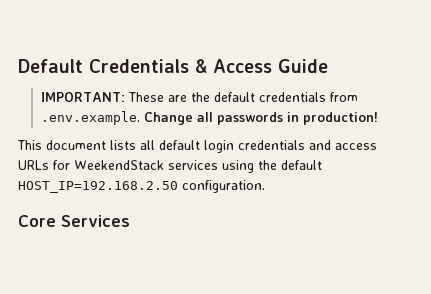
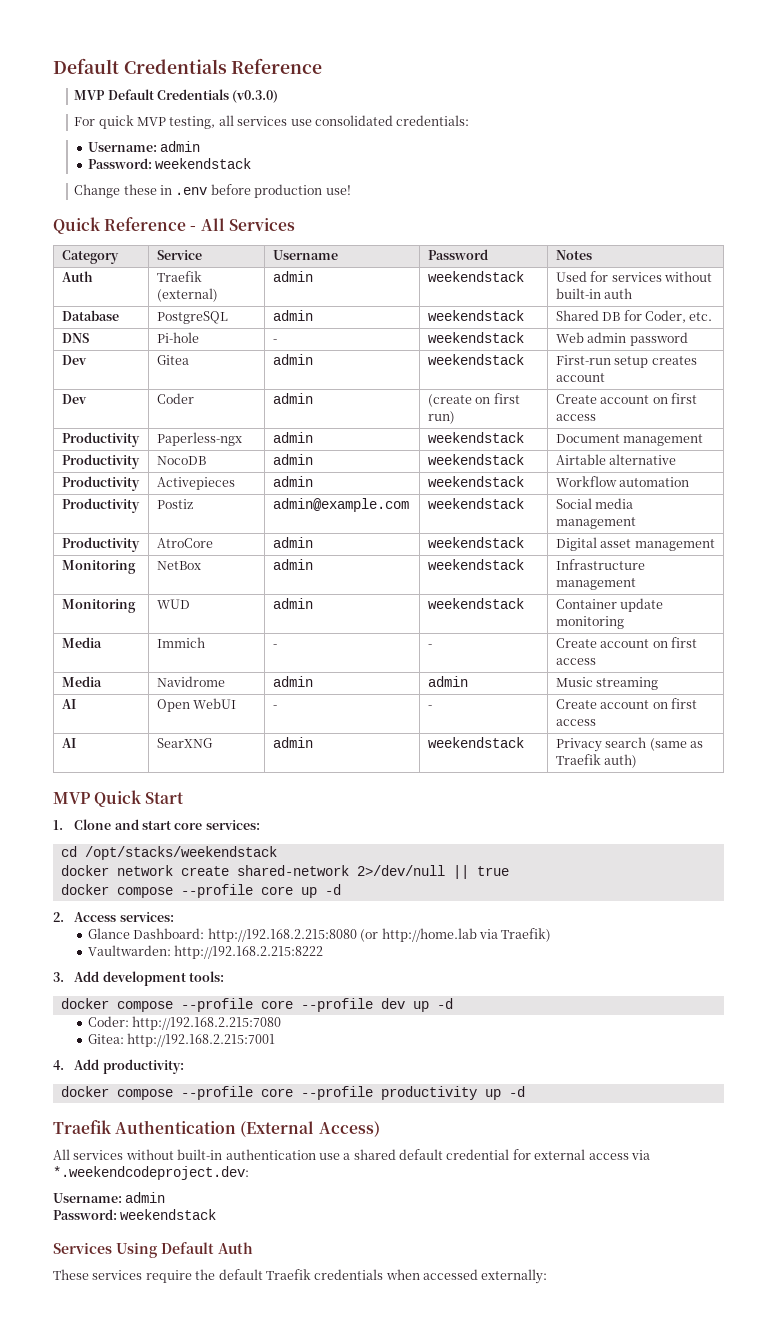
- Default Credentials & Access Guide
- IMPORTANT: These are the default credentials from .env.example. Change all passwords in production!
- This document lists all default login credentials and access URLs for WeekendStack services using the default HOST_IP=192.168.2.50 configuration.
- Core Services
+ Default Credentials Reference
+ MVP Default Credentials (v0.3.0)
+ For quick MVP testing, all services use consolidated credentials:
+ Username: admin
+ Password: weekendstack
+ Change these in .env before production use!
+ Quick Reference - All Services
+ Category | Service | Username | Password | Notes
+ Auth | Traefik (external) | admin | weekendstack | Used for services without built-in auth
+ Database | PostgreSQL | admin | weekendstack | Shared DB for Coder, etc.
+ DNS | Pi-hole | - | weekendstack | Web admin password
+ Dev | Gitea | admin | weekendstack | First-run setup creates account
+ Dev | Coder | admin | (create on first run) | Create account on first access
+ Productivity | Paperless-ngx | admin | weekendstack | Document management
+ Productivity | NocoDB | admin | weekendstack | Airtable alternative
+ Productivity | Activepieces | admin | weekendstack | Workflow automation
+ Productivity | Postiz | admin@example.com | weekendstack | Social media management
+ Productivity | AtroCore | admin | weekendstack | Digital asset management
+ Monitoring | NetBox | admin | weekendstack | Infrastructure management
+ Monitoring | WUD | admin | weekendstack | Container update monitoring
+ Media | Immich | - | - | Create account on first access
+ Media | Navidrome | admin | admin | Music streaming
+ AI | Open WebUI | - | - | Create account on first access
+ AI | SearXNG | admin | weekendstack | Privacy search (same as Traefik auth)
+ MVP Quick Start
+ 1. Clone and start core services:
+ cd /opt/stacks/weekendstack
+ docker network create shared-network 2>/dev/null || true
+ docker compose --profile core up -d
+ 2. Access services:
+ Glance Dashboard: http://192.168.2.215:8080 (or http://home.lab via Traefik)
+ Vaultwarden: http://192.168.2.215:8222
+ 3. Add development tools:
+ docker compose --profile core --profile dev up -d
+ Coder: http://192.168.2.215:7080
+ Gitea: http://192.168.2.215:7001
+ 4. Add productivity:
+ docker compose --profile core --profile productivity up -d
+ Traefik Authentication (External Access)
+ All services without built-in authentication use a shared default credential for external access via *.weekendcodeproject.dev:
+ Username: admin
+ Password: weekendstack
+ Services Using Default Auth
+ These services require the default Traefik credentials when accessed externally:

